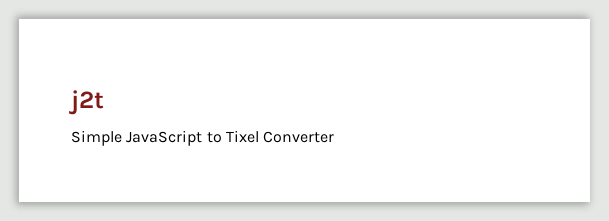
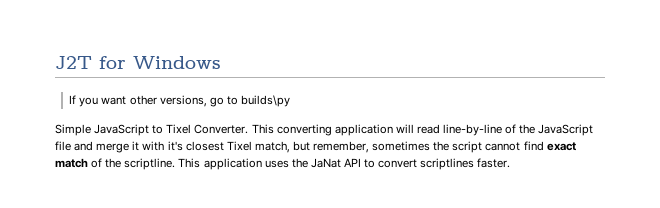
- j2t
- Simple JavaScript to Tixel Converter
+ J2T for Windows
+ If you want other versions, go to builds\py
+ Simple JavaScript to Tixel Converter. This converting application will read line-by-line of the JavaScript file and merge it with it's closest Tixel match, but remember, sometimes the script cannot find exact match of the scriptline. This application uses the JaNat API to convert scriptlines faster.

